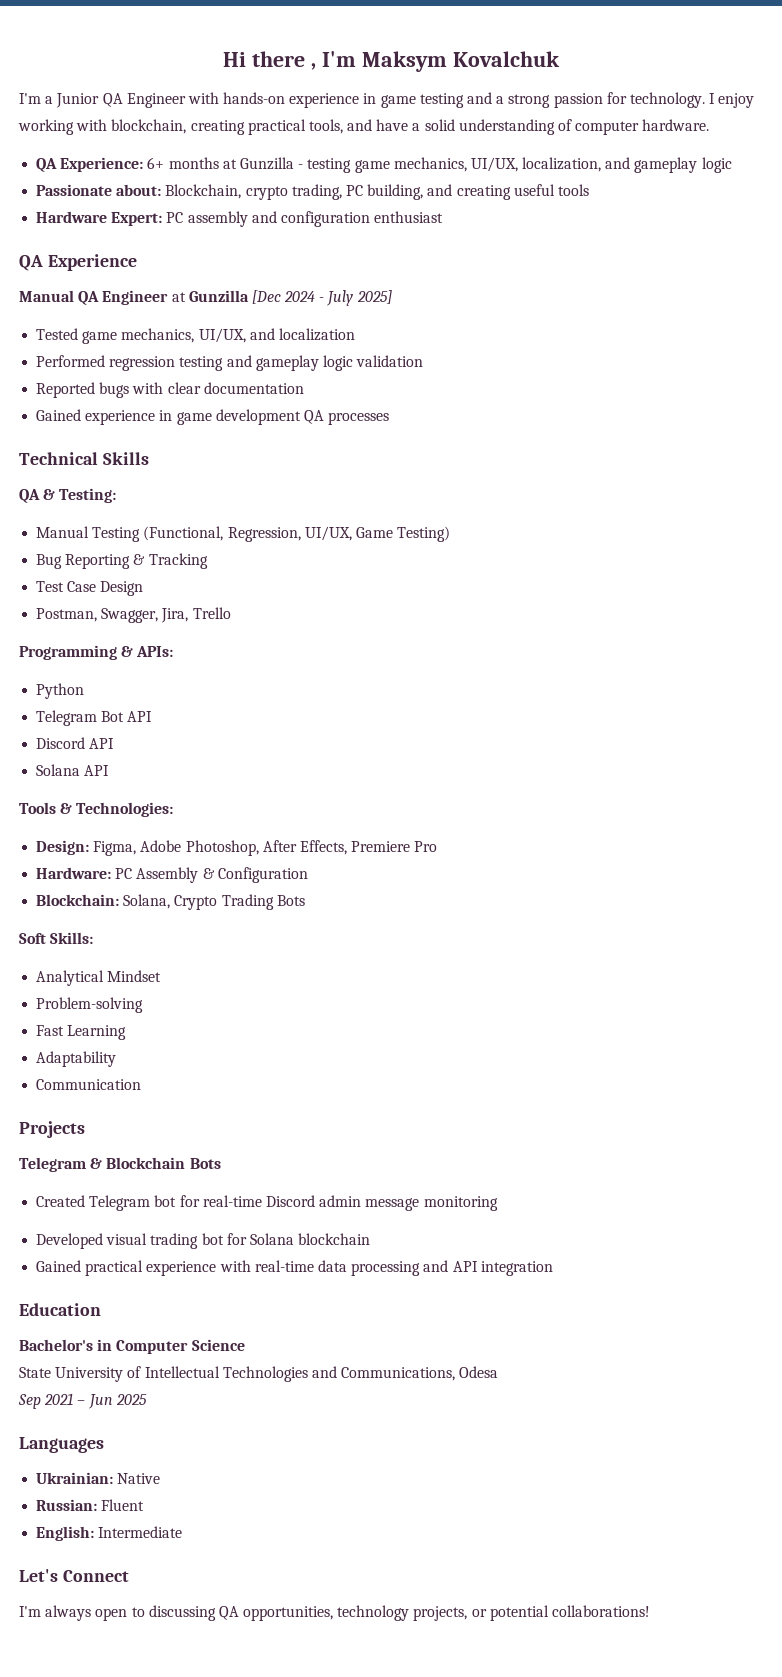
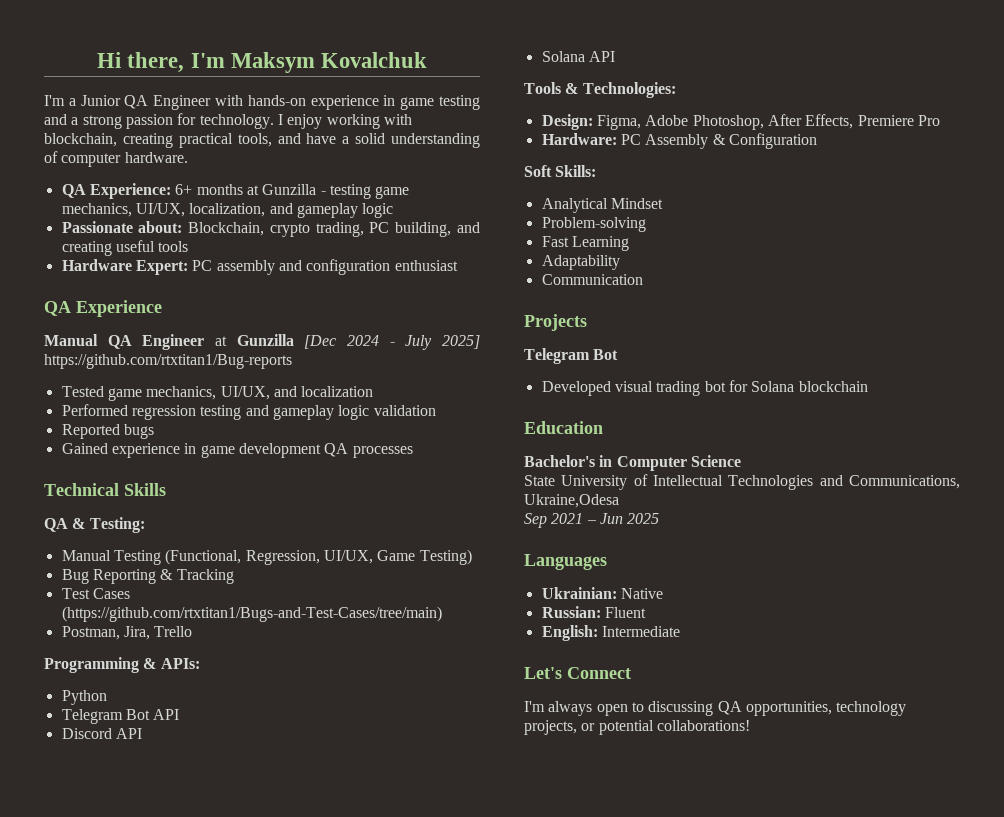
- Hi there , I'm Maksym Kovalchuk
+ Hi there, I'm Maksym Kovalchuk
- Manual QA Engineer at Gunzilla [Dec 2024 - July 2025]
+ Manual QA Engineer at Gunzilla [Dec 2024 - July 2025] https://github.com/rtxtitan1/Bug-reports
- Reported bugs with clear documentation
+ Reported bugs
- Test Case Design
+ Test Cases (https://github.com/rtxtitan1/Bugs-and-Test-Cases/tree/main)
- Postman, Swagger, Jira, Trello
+ Postman, Jira, Trello
- Blockchain: Solana, Crypto Trading Bots
  Projects
- Telegram & Blockchain Bots
- Created Telegram bot for real-time Discord admin message monitoring
+ Telegram Bot
- Gained practical experience with real-time data processing and API integration
- State University of Intellectual Technologies and Communications, Odesa
+ State University of Intellectual Technologies and Communications, Ukraine,Odesa

